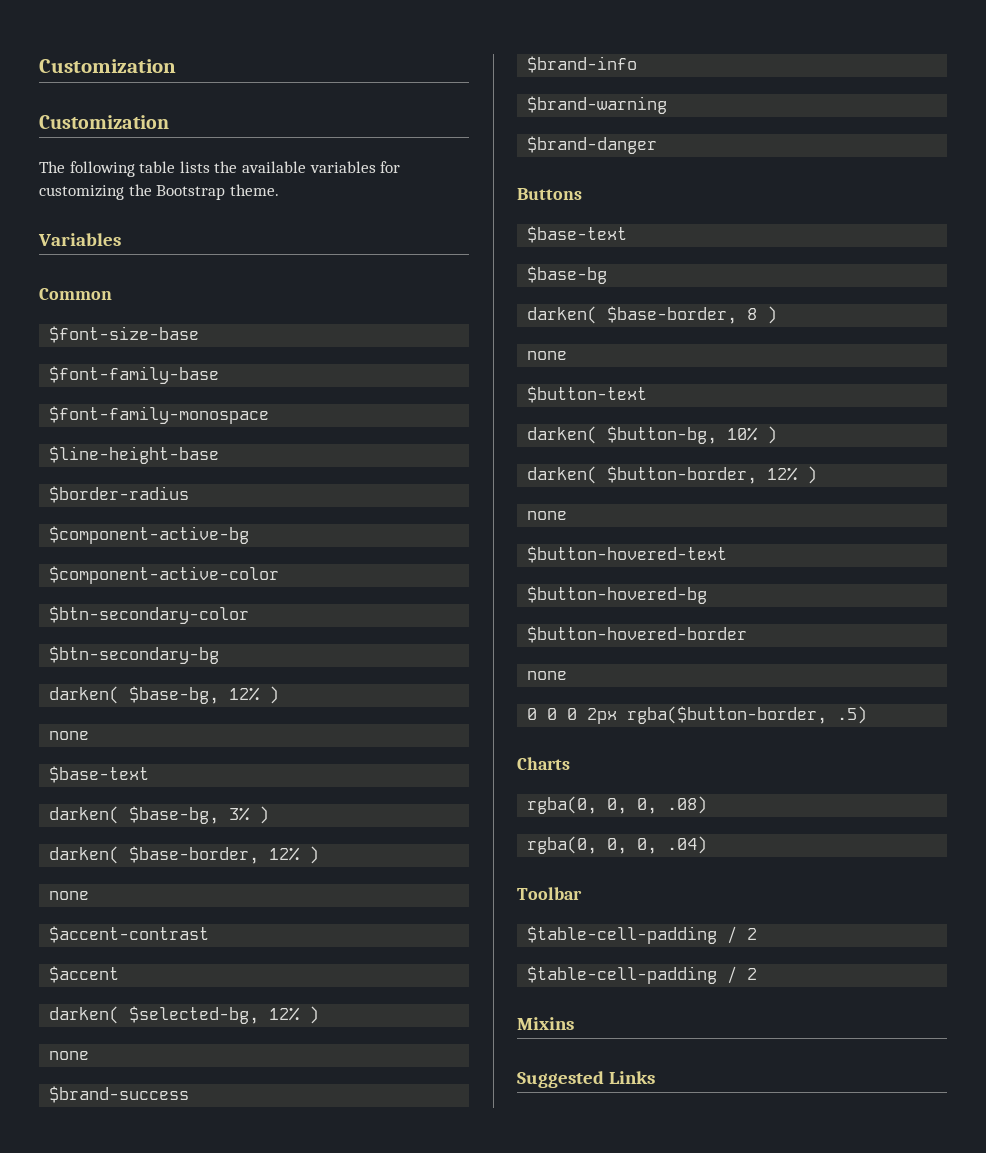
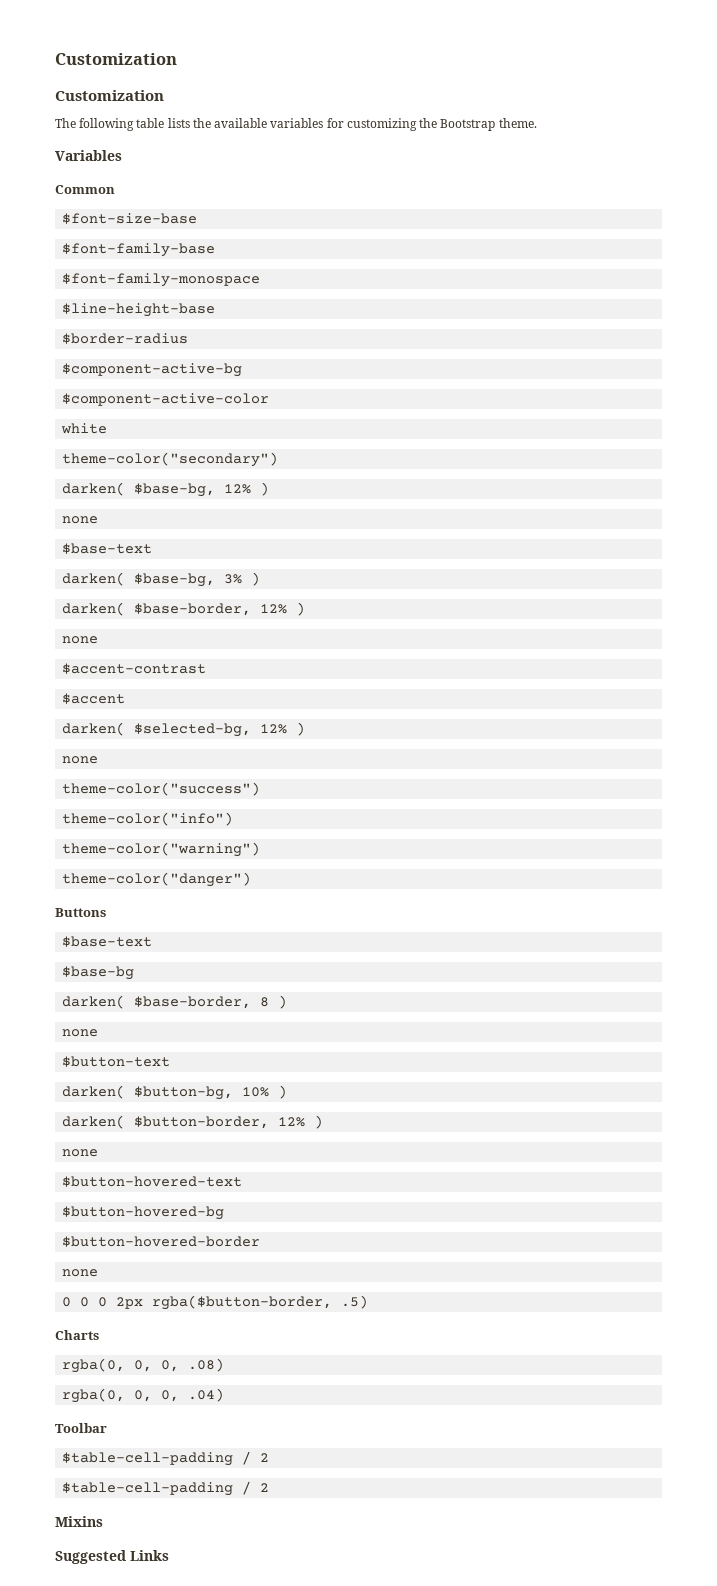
- $btn-secondary-color
- $btn-secondary-bg
+ white
+ theme-color("secondary")
- $brand-success
- $brand-info
- $brand-warning
- $brand-danger
+ theme-color("success")
+ theme-color("info")
+ theme-color("warning")
+ theme-color("danger")

